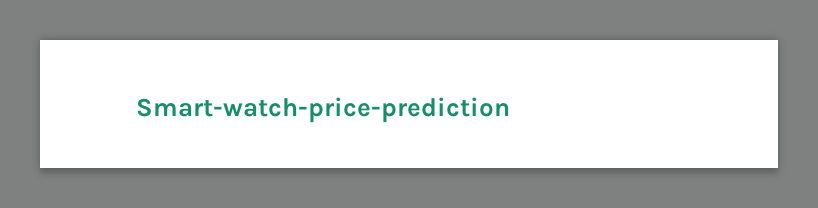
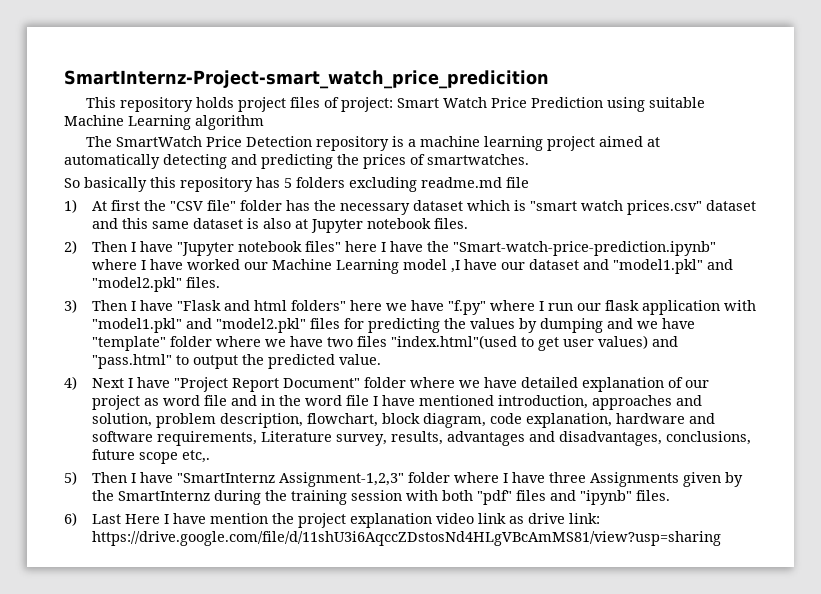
- Smart-watch-price-prediction
+ SmartInternz-Project-smart_watch_price_predicition
+ This repository holds project files of project: Smart Watch Price Prediction using suitable Machine Learning algorithm
+ The SmartWatch Price Detection repository is a machine learning project aimed at automatically detecting and predicting the prices of smartwatches.
+ So basically this repository has 5 folders excluding readme.md file
+ 1) At first the "CSV file" folder has the necessary dataset which is "smart watch prices.csv" dataset and this same dataset is also at Jupyter notebook files.
+ 2) Then I have "Jupyter notebook files" here I have the "Smart-watch-price-prediction.ipynb" where I have worked our Machine Learning model ,I have our dataset and "model1.pkl" and "model2.pkl" files.
+ 3) Then I have "Flask and html folders" here we have "f.py" where I run our flask application with "model1.pkl" and "model2.pkl" files for predicting the values by dumping and we have "template" folder where we have two files "index.html"(used to get user values) and "pass.html" to output the predicted value.
+ 4) Next I have "Project Report Document" folder where we have detailed explanation of our project as word file and in the word file I have mentioned introduction, approaches and solution, problem description, flowchart, block diagram, code explanation, hardware and software requirements, Literature survey, results, advantages and disadvantages, conclusions, future scope etc,.
+ 5) Then I have "SmartInternz Assignment-1,2,3" folder where I have three Assignments given by the SmartInternz during the training session with both "pdf" files and "ipynb" files.
+ 6) Last Here I have mention the project explanation video link as drive link: https://drive.google.com/file/d/11shU3i6AqccZDstosNd4HLgVBcAmMS81/view?usp=sharing

